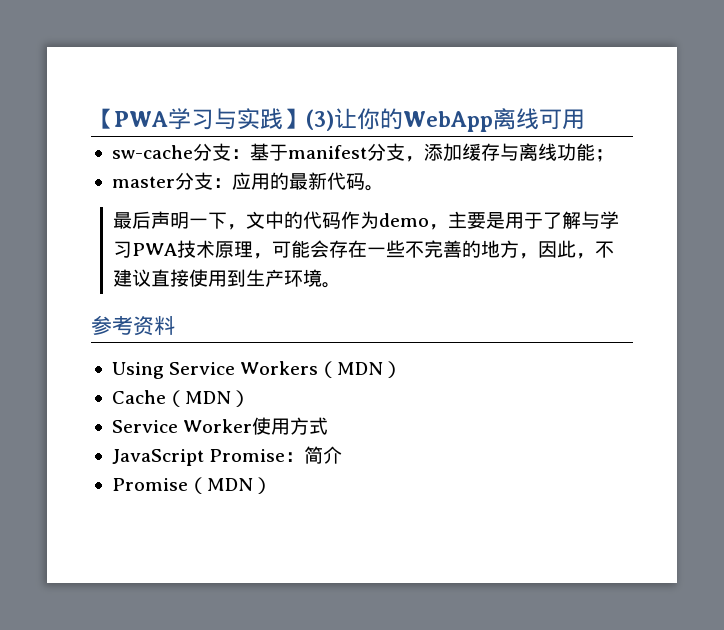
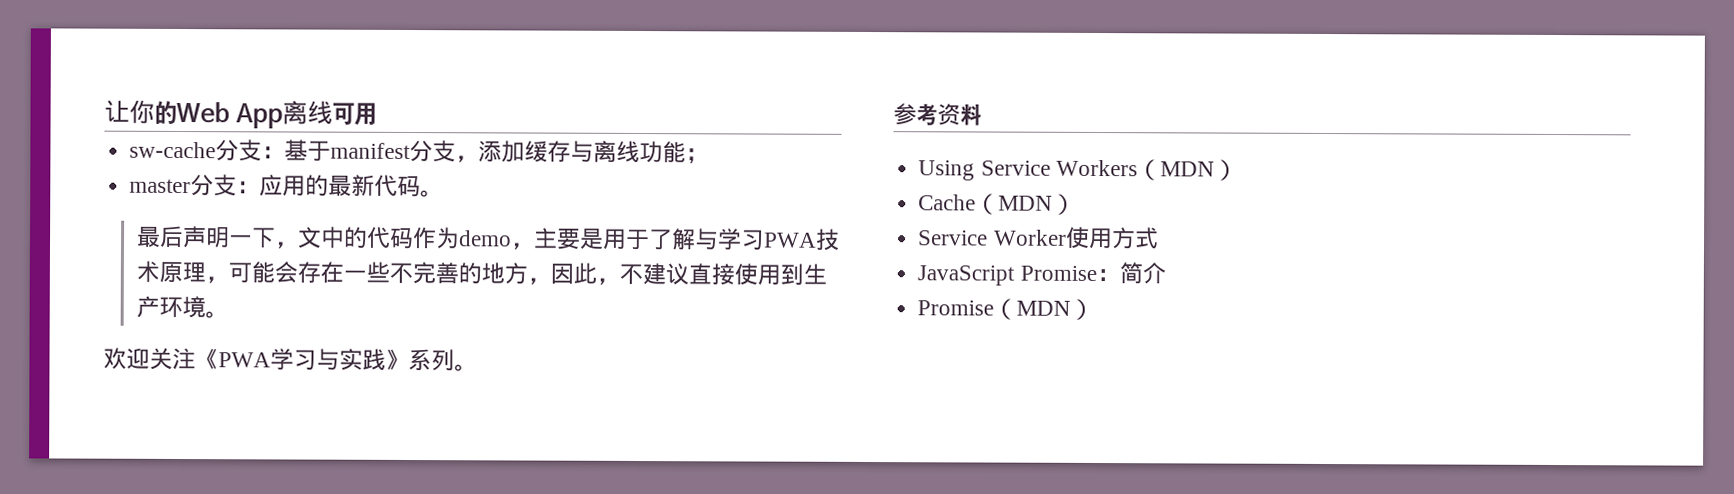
- 【PWA学习与实践】(3)让你的WebApp离线可用
+ 让你的Web App离线可用
+ 欢迎关注《PWA学习与实践》系列。

